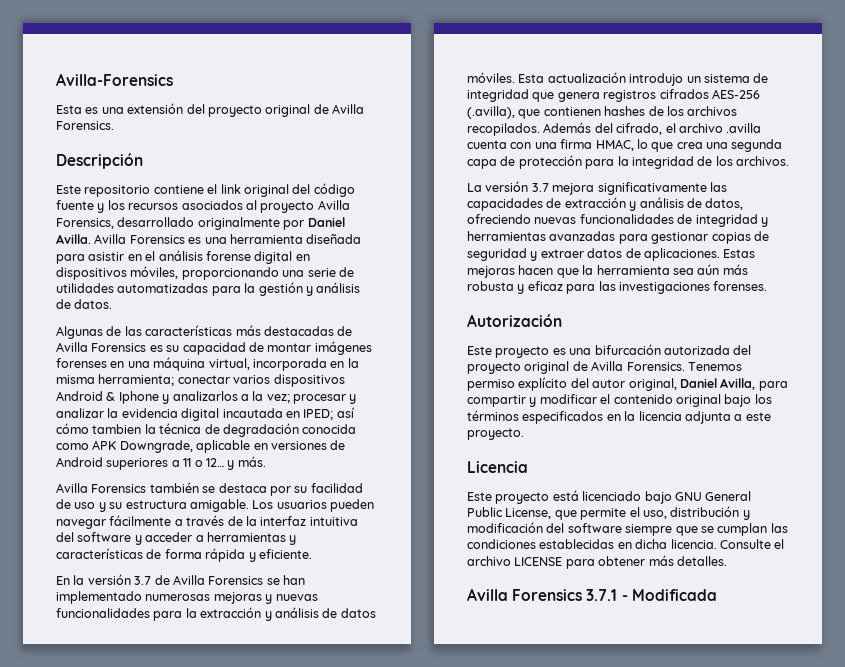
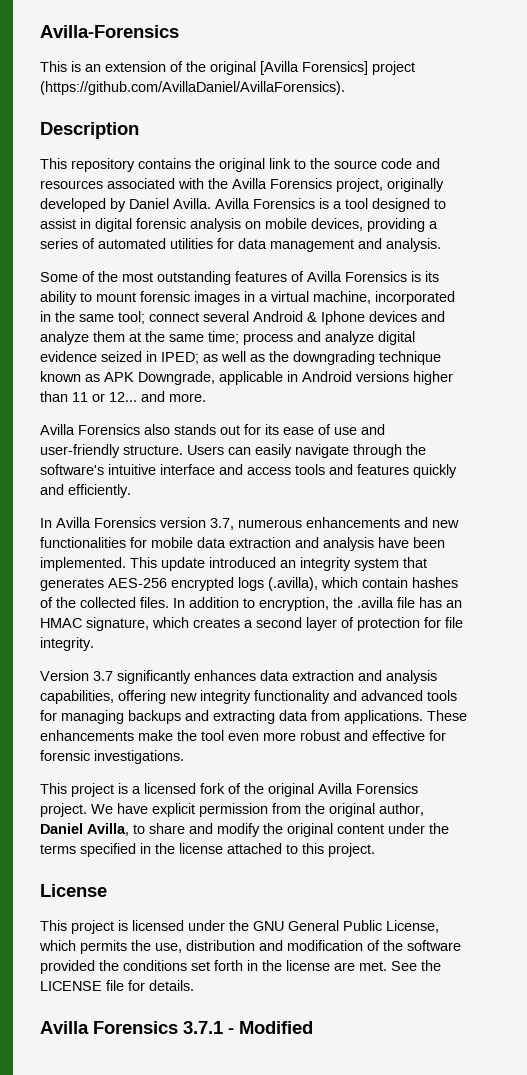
- Esta es una extensión del proyecto original de Avilla Forensics.
- Descripción
- Este repositorio contiene el link original del código fuente y los recursos asociados al proyecto Avilla Forensics, desarrollado originalmente por Daniel Avilla. Avilla Forensics es una herramienta diseñada para asistir en el análisis forense digital en dispositivos móviles, proporcionando una serie de utilidades automatizadas para la gestión y análisis de datos.
- Algunas de las características más destacadas de Avilla Forensics es su capacidad de montar imágenes forenses en una máquina virtual, incorporada en la misma herramienta; conectar varios dispositivos Android & Iphone y analizarlos a la vez; procesar y analizar la evidencia digital incautada en IPED; así cómo tambien la técnica de degradación conocida como APK Downgrade, aplicable en versiones de Android superiores a 11 o 12… y más.
- Avilla Forensics también se destaca por su facilidad de uso y su estructura amigable. Los usuarios pueden navegar fácilmente a través de la interfaz intuitiva del software y acceder a herramientas y características de forma rápida y eficiente.
- En la versión 3.7 de Avilla Forensics se han implementado numerosas mejoras y nuevas funcionalidades para la extracción y análisis de datos móviles. Esta actualización introdujo un sistema de integridad que genera registros cifrados AES-256 (.avilla), que contienen hashes de los archivos recopilados. Además del cifrado, el archivo .avilla cuenta con una firma HMAC, lo que crea una segunda capa de protección para la integridad de los archivos.
- La versión 3.7 mejora significativamente las capacidades de extracción y análisis de datos, ofreciendo nuevas funcionalidades de integridad y herramientas avanzadas para gestionar copias de seguridad y extraer datos de aplicaciones. Estas mejoras hacen que la herramienta sea aún más robusta y eficaz para las investigaciones forenses.
- Autorización
- Este proyecto es una bifurcación autorizada del proyecto original de Avilla Forensics. Tenemos permiso explícito del autor original, Daniel Avilla, para compartir y modificar el contenido original bajo los términos especificados en la licencia adjunta a este proyecto.
- Licencia
- Este proyecto está licenciado bajo GNU General Public License, que permite el uso, distribución y modificación del software siempre que se cumplan las condiciones establecidas en dicha licencia. Consulte el archivo LICENSE para obtener más detalles.
+ This is an extension of the original [Avilla Forensics] project (https://github.com/AvillaDaniel/AvillaForensics).
+ Description
+ This repository contains the original link to the source code and resources associated with the Avilla Forensics project, originally developed by Daniel Avilla. Avilla Forensics is a tool designed to assist in digital forensic analysis on mobile devices, providing a series of automated utilities for data management and analysis.
+ Some of the most outstanding features of Avilla Forensics is its ability to mount forensic images in a virtual machine, incorporated in the same tool; connect several Android & Iphone devices and analyze them at the same time; process and analyze digital evidence seized in IPED; as well as the downgrading technique known as APK Downgrade, applicable in Android versions higher than 11 or 12... and more.
+ Avilla Forensics also stands out for its ease of use and user-friendly structure. Users can easily navigate through the software's intuitive interface and access tools and features quickly and efficiently.
+ In Avilla Forensics version 3.7, numerous enhancements and new functionalities for mobile data extraction and analysis have been implemented. This update introduced an integrity system that generates AES-256 encrypted logs (.avilla), which contain hashes of the collected files. In addition to encryption, the .avilla file has an HMAC signature, which creates a second layer of protection for file integrity.
+ Version 3.7 significantly enhances data extraction and analysis capabilities, offering new integrity functionality and advanced tools for managing backups and extracting data from applications. These enhancements make the tool even more robust and effective for forensic investigations.
+ This project is a licensed fork of the original Avilla Forensics project. We have explicit permission from the original author, Daniel Avilla, to share and modify the original content under the terms specified in the license attached to this project.
+ License
+ This project is licensed under the GNU General Public License, which permits the use, distribution and modification of the software provided the conditions set forth in the license are met. See the LICENSE file for details.
- Avilla Forensics 3.7.1 - Modificada
+ Avilla Forensics 3.7.1 - Modified

